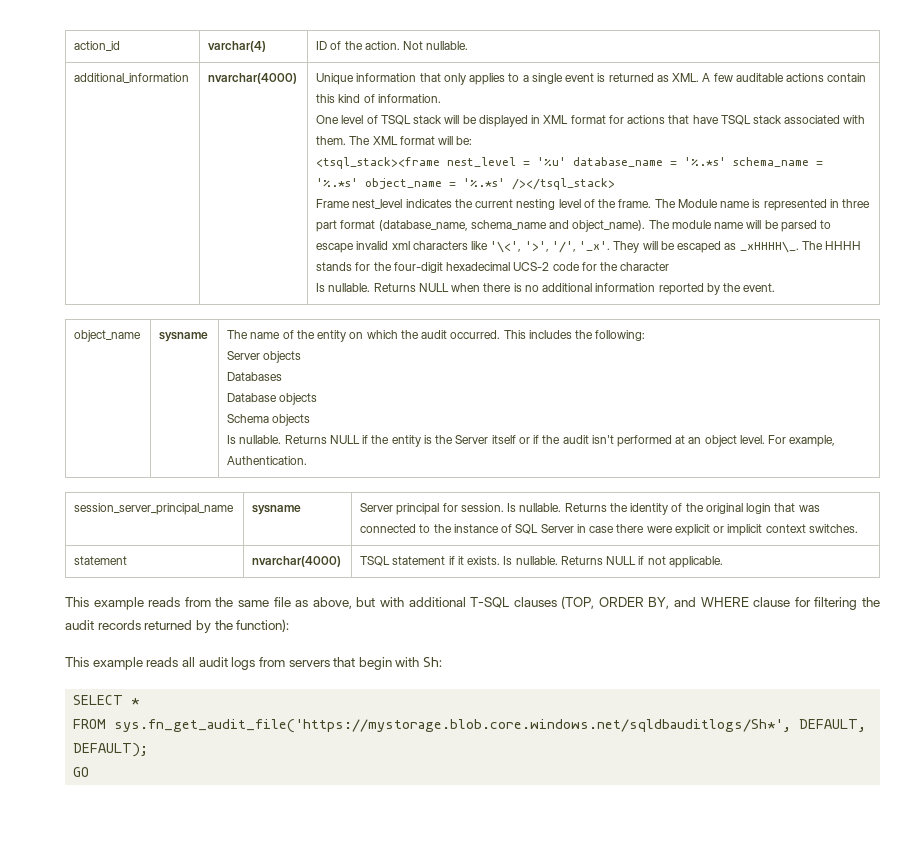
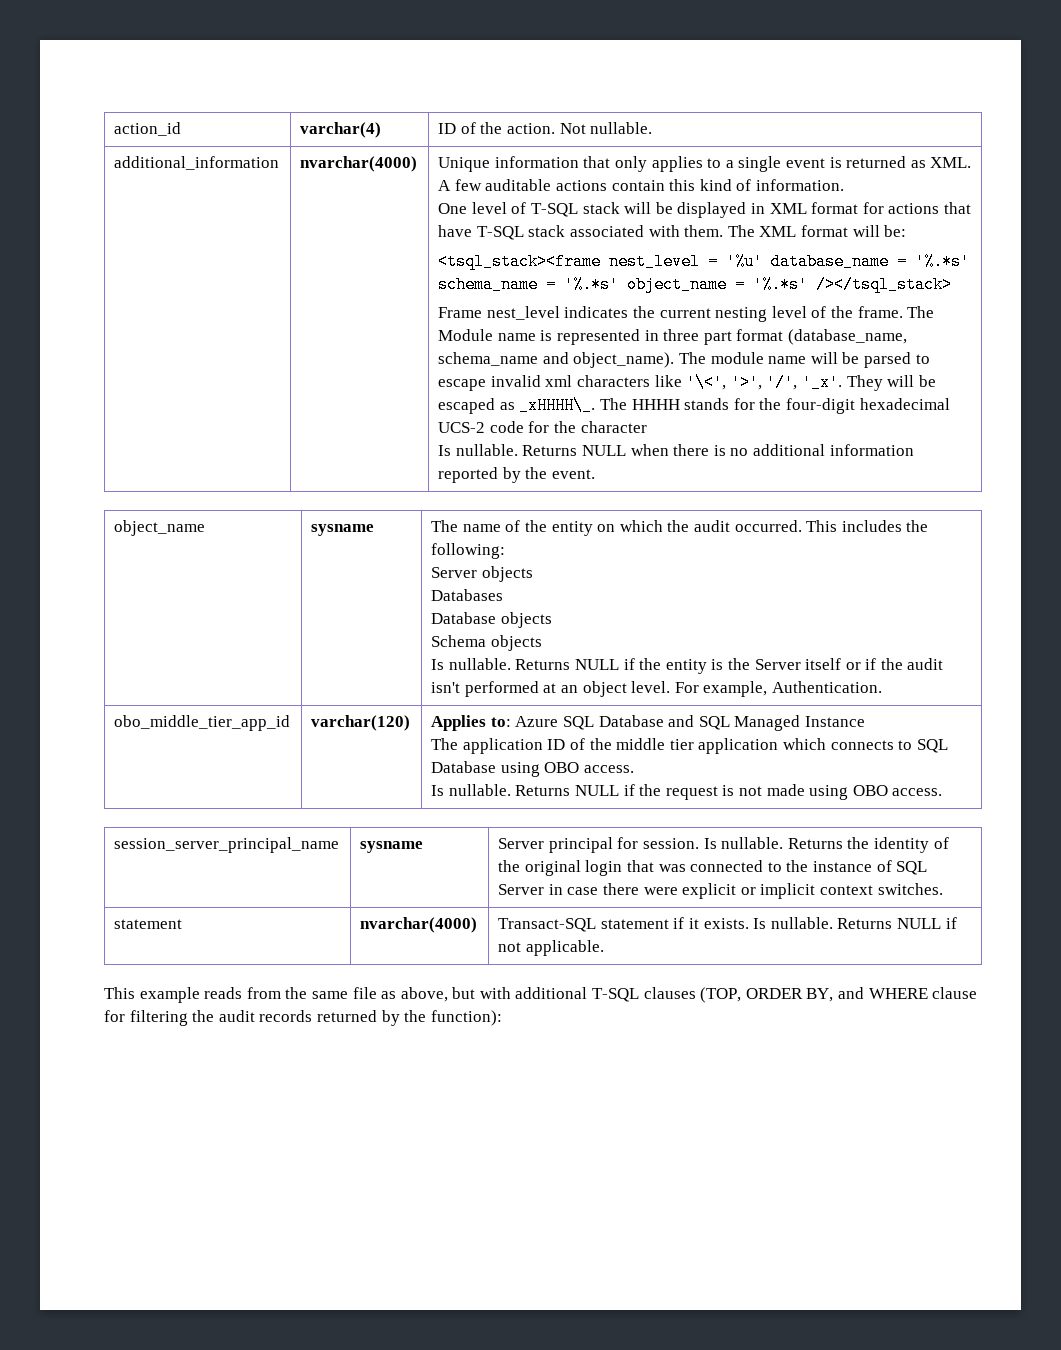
- One level of TSQL stack will be displayed in XML format for actions that have TSQL stack associated with them.
+ One level of T-SQL stack will be displayed in XML format for actions that have T-SQL stack associated with them.
+ obo_middle_tier_app_id | varchar(120) | Applies to: Azure SQL Database and SQL Managed Instance
+ The application ID of the middle tier application which connects to SQL Database using OBO access.
+ Is nullable. Returns NULL if the request is not made using OBO access.
- statement | nvarchar(4000) | TSQL statement if it exists. Is nullable. Returns NULL if not applicable.
+ statement | nvarchar(4000) | Transact-SQL statement if it exists. Is nullable. Returns NULL if not applicable.
- This example reads all audit logs from servers that begin with Sh:
- SELECT *
- FROM sys.fn_get_audit_file('https://mystorage.blob.core.windows.net/sqldbauditlogs/Sh*', DEFAULT, DEFAULT);
- GO

